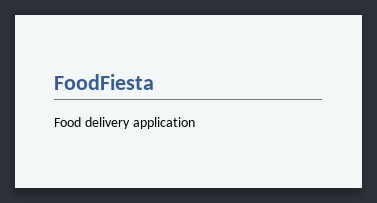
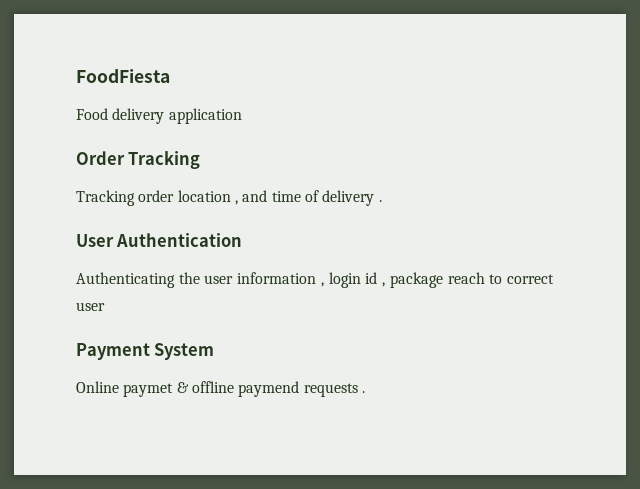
+ Order Tracking
+ Tracking order location , and time of delivery .
+ User Authentication
+ Authenticating the user information , login id , package reach to correct user
+ Payment System
+ Online paymet & offline paymend requests .

